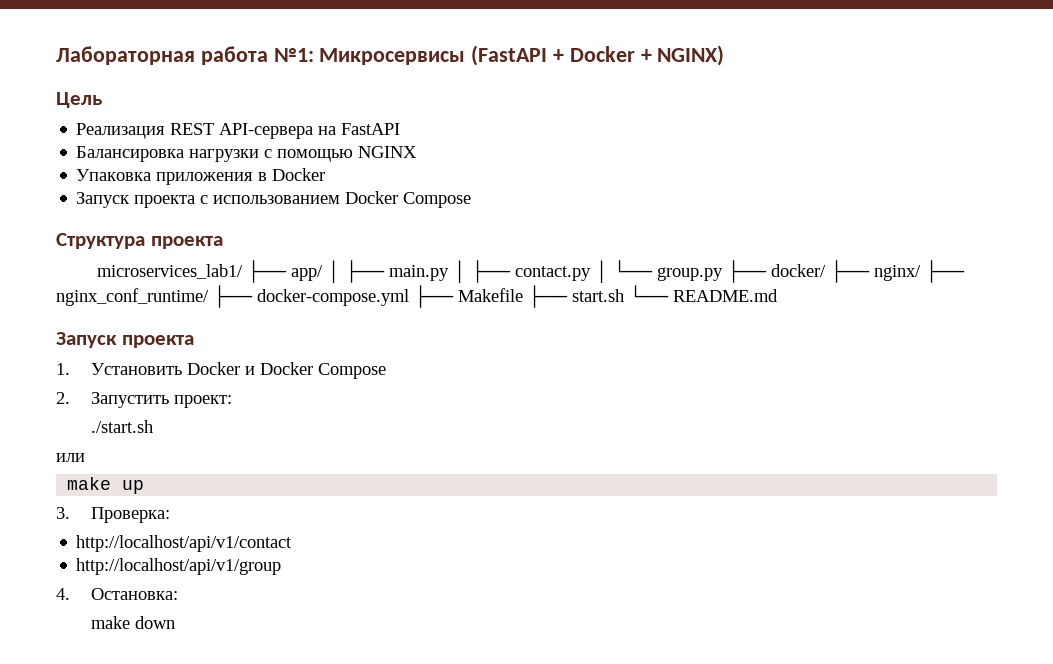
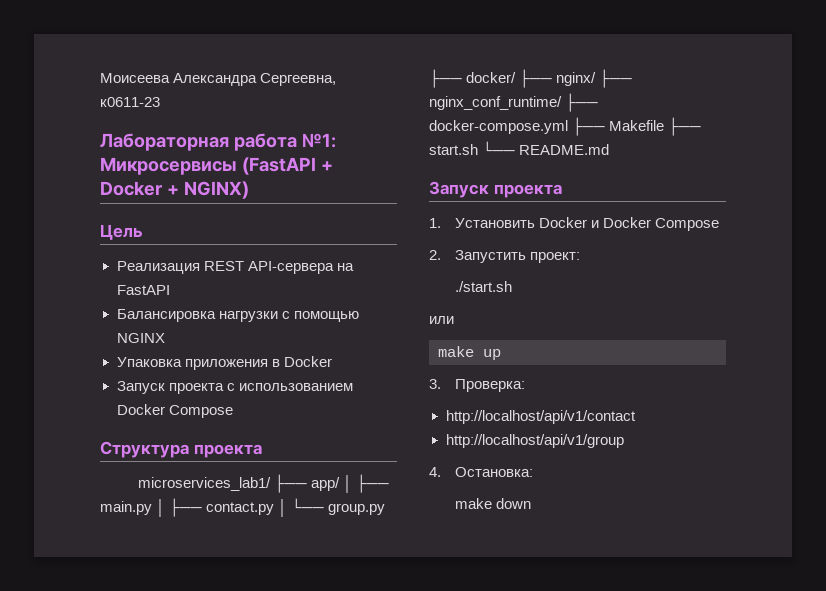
+ Моисеева Александра Сергеевна, к0611-23

